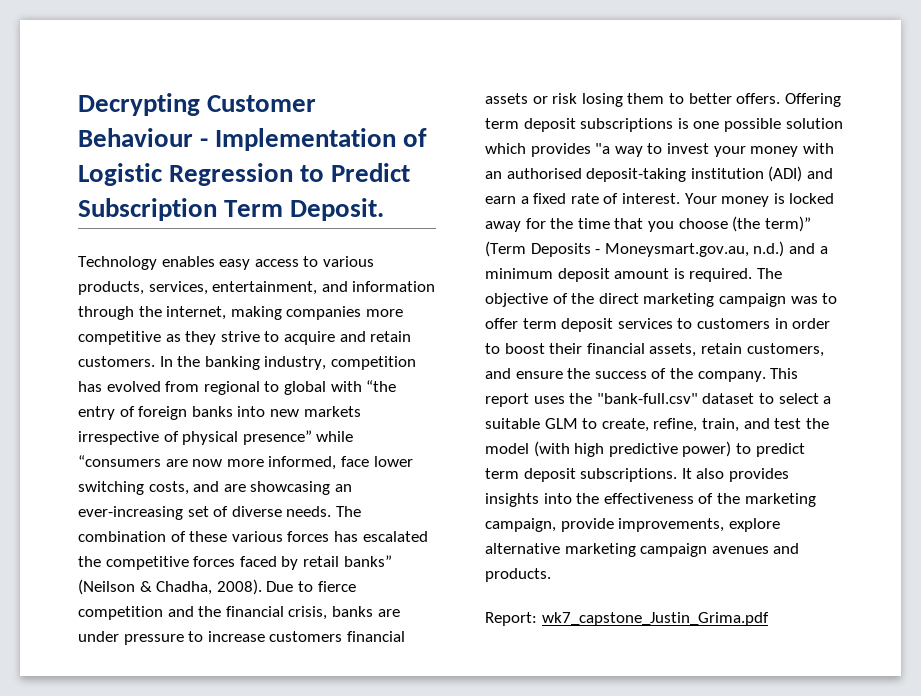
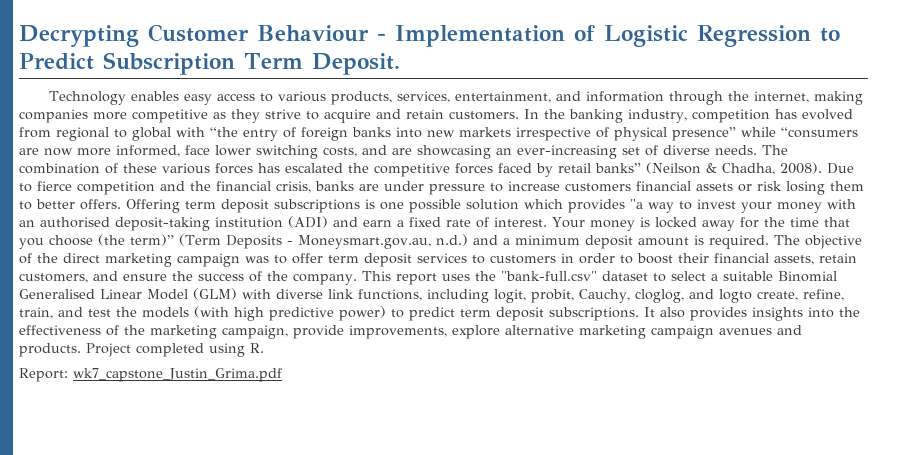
- This report uses the "bank-full.csv" dataset to select a suitable GLM to create, refine, train, and test the model (with high predictive power) to predict term deposit subscriptions.
+ This report uses the "bank-full.csv" dataset to select a suitable Binomial Generalised Linear Model (GLM) with diverse link functions, including logit, probit, Cauchy, cloglog, and logto create, refine, train, and test the models (with high predictive power) to predict term deposit subscriptions.
+ Project completed using R.

